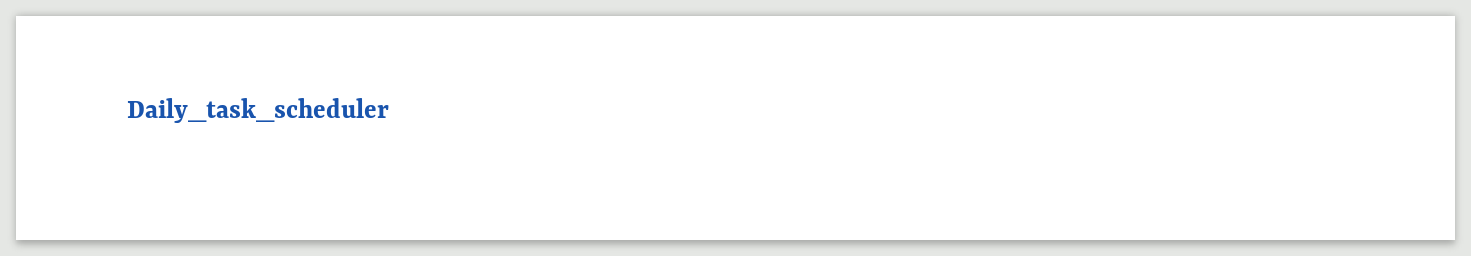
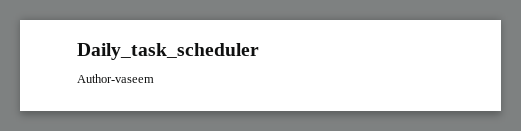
+ Author-vaseem

